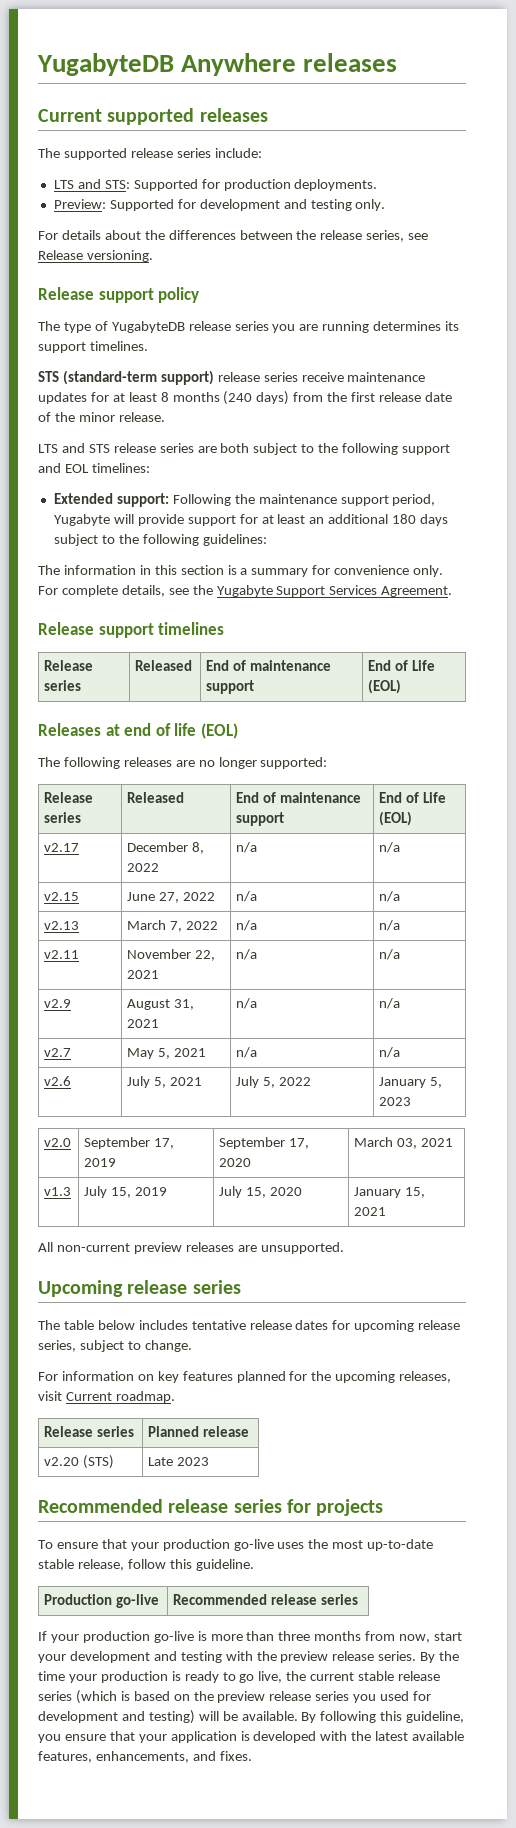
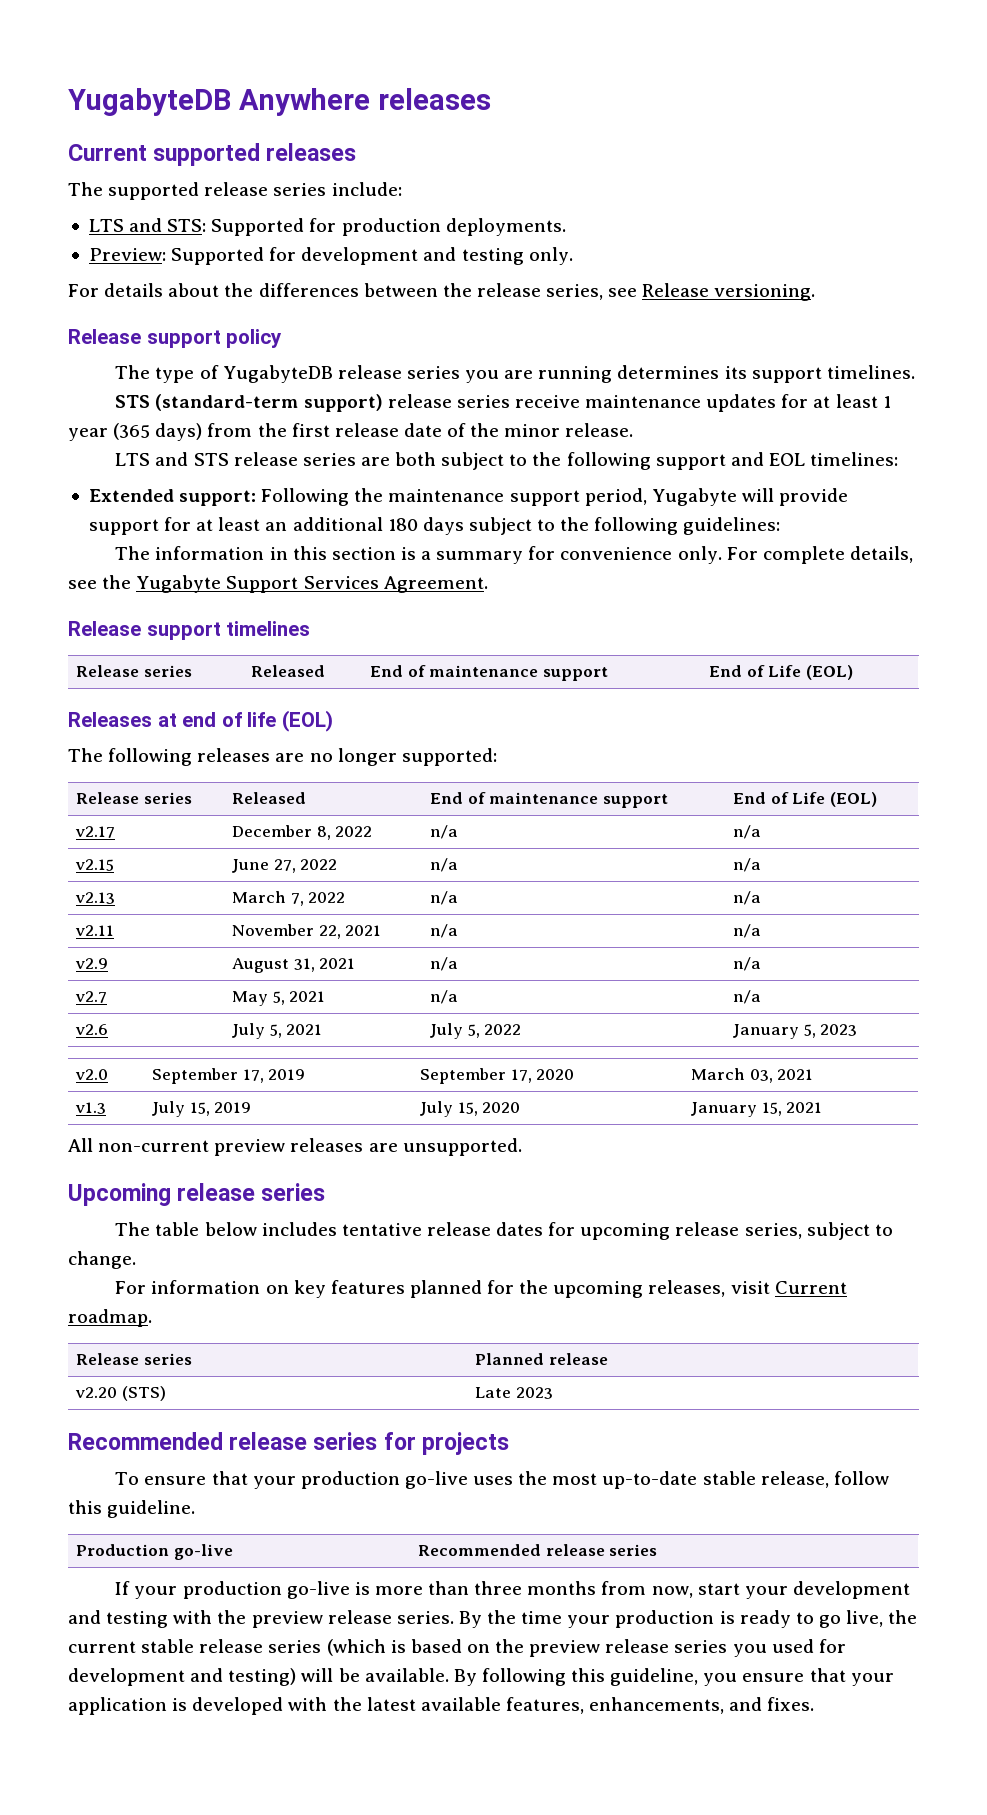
- STS (standard-term support) release series receive maintenance updates for at least 8 months (240 days) from the first release date of the minor release.
+ STS (standard-term support) release series receive maintenance updates for at least 1 year (365 days) from the first release date of the minor release.

